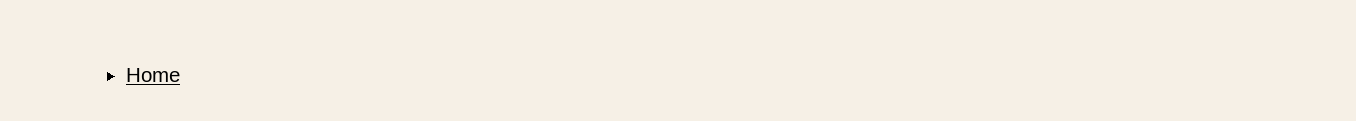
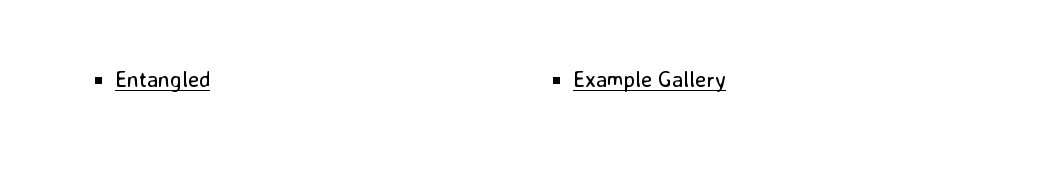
- Home
+ Entangled
+ Example Gallery

